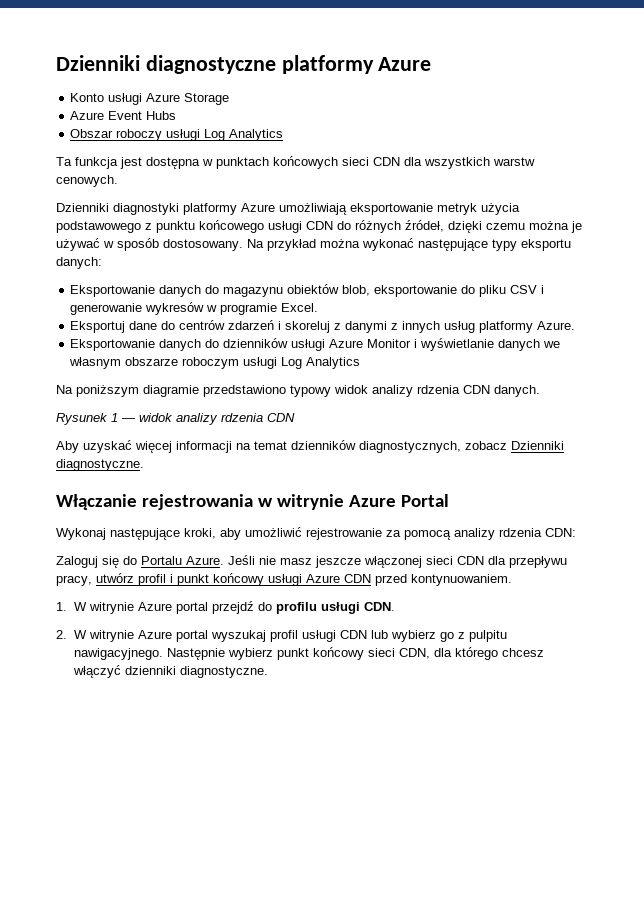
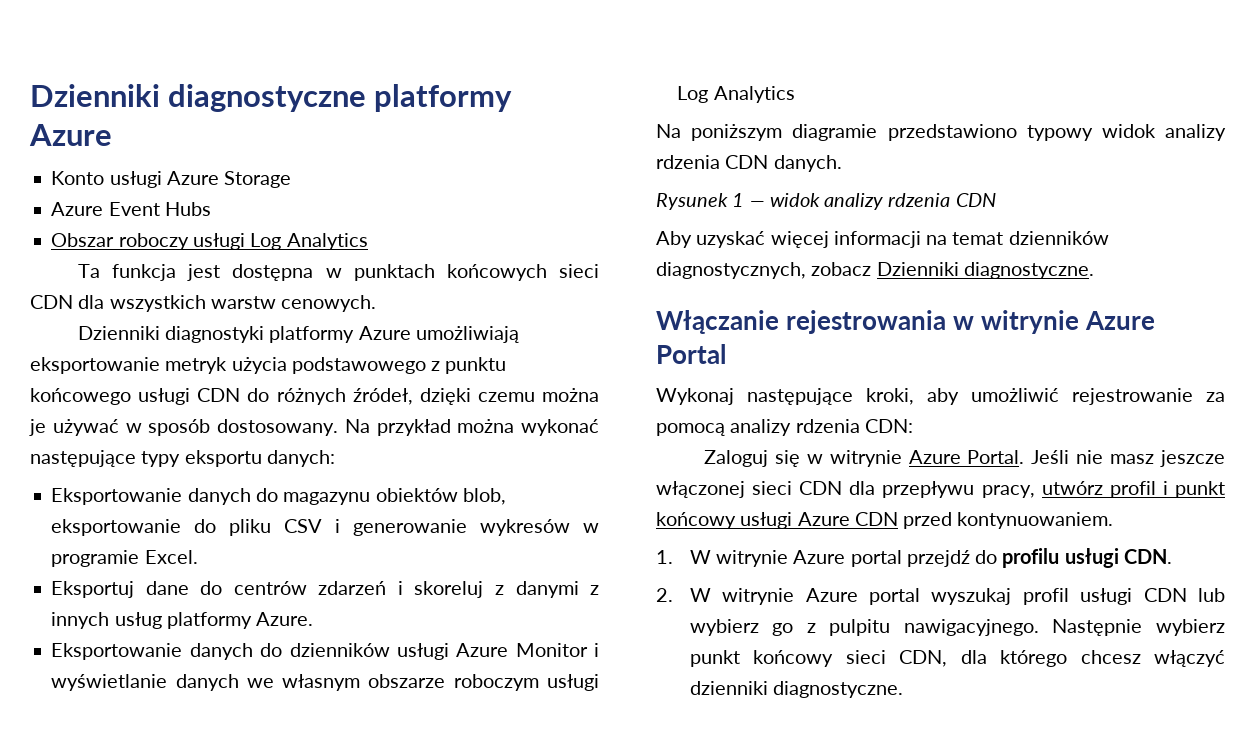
- Zaloguj się do Portalu Azure.
+ Zaloguj się w witrynie Azure Portal.

